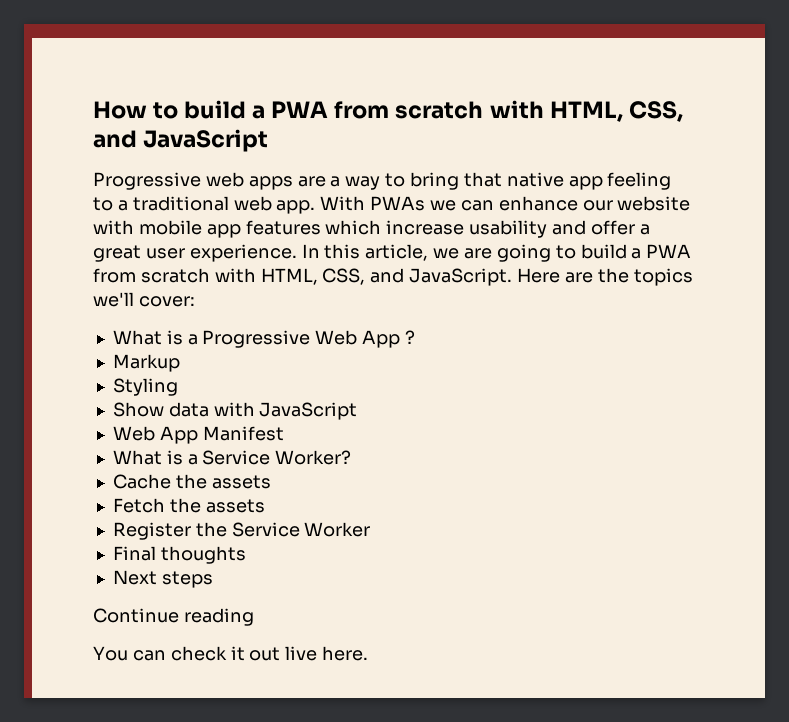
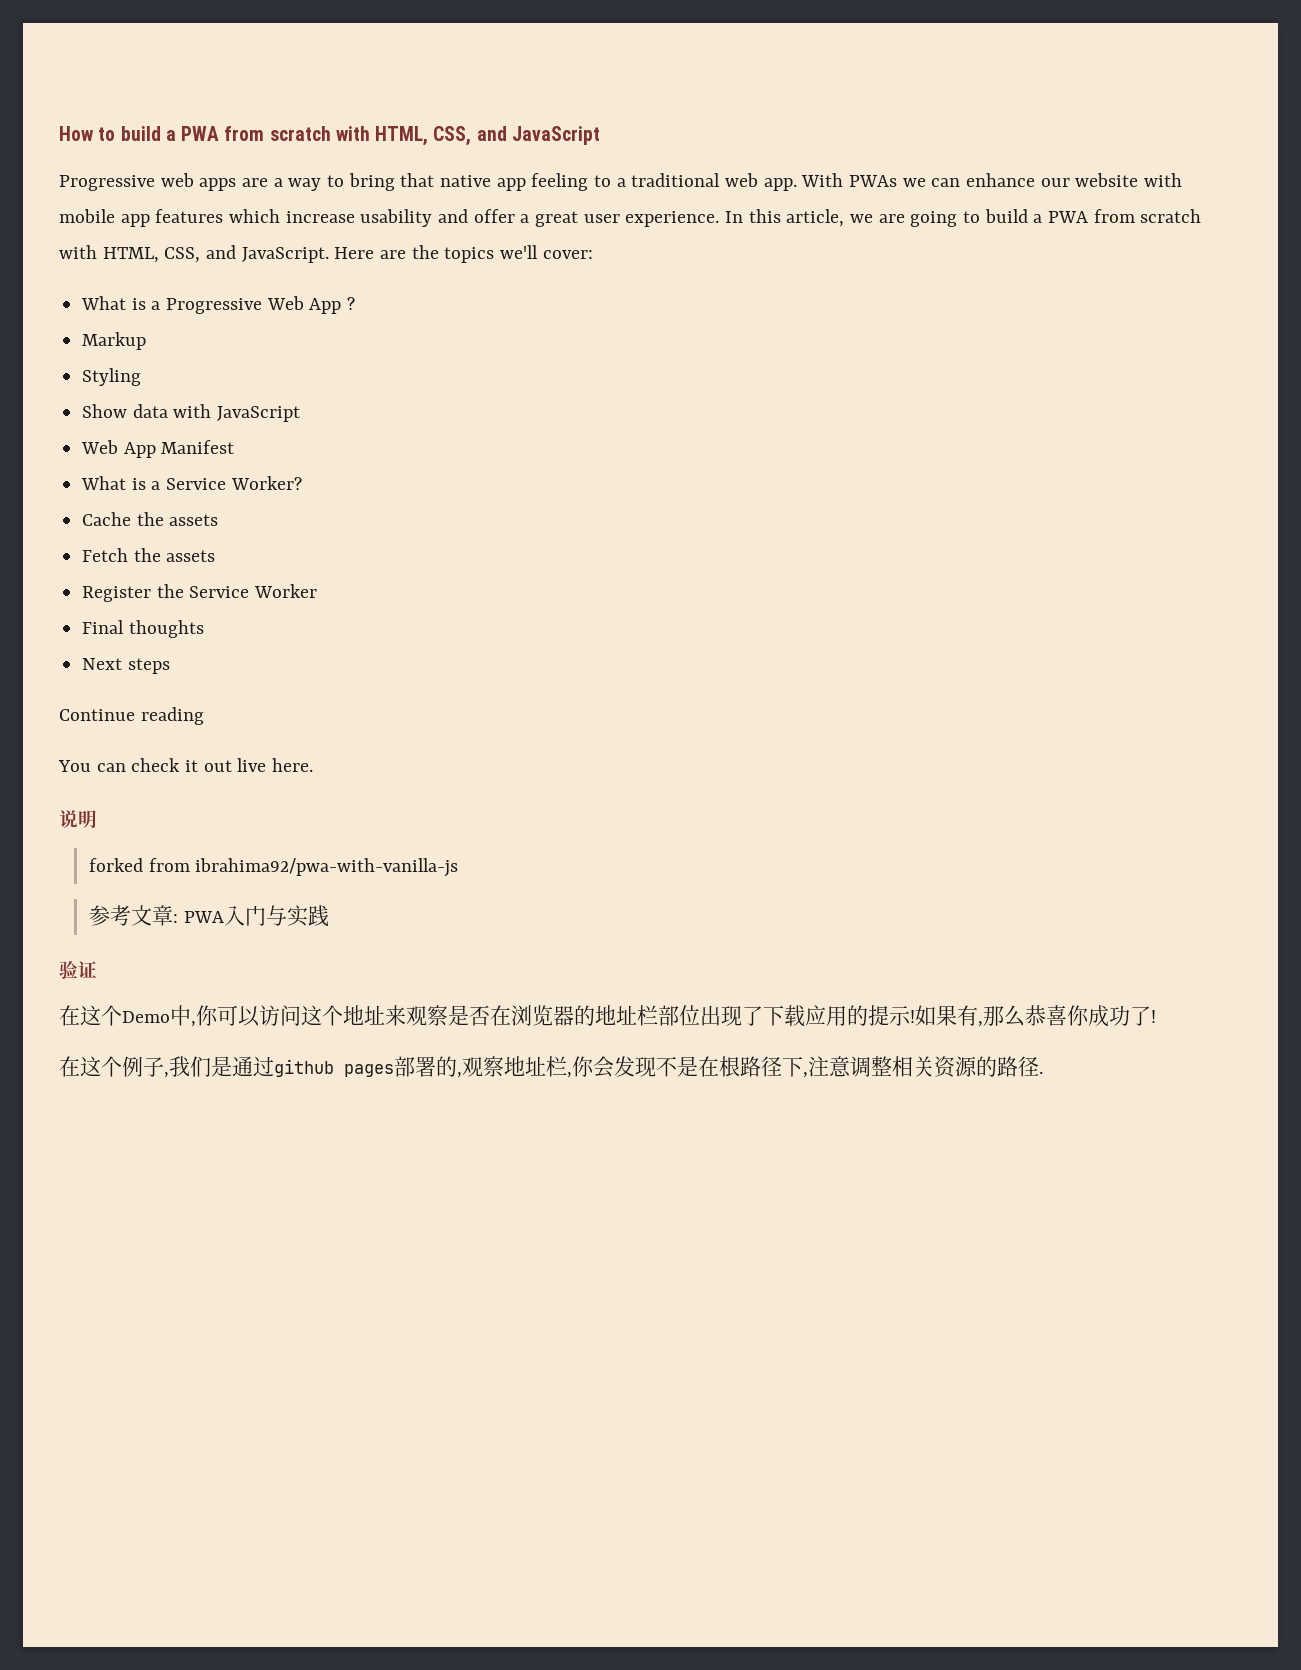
+ 说明
+ forked from ibrahima92/pwa-with-vanilla-js
+ 参考文章: PWA入门与实践
+ 验证
+ 在这个Demo中,你可以访问这个地址来观察是否在浏览器的地址栏部位出现了下载应用的提示!如果有,那么恭喜你成功了!
+ 在这个例子,我们是通过github pages部署的,观察地址栏,你会发现不是在根路径下,注意调整相关资源的路径.

